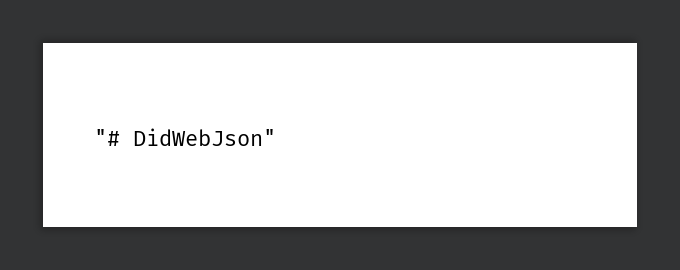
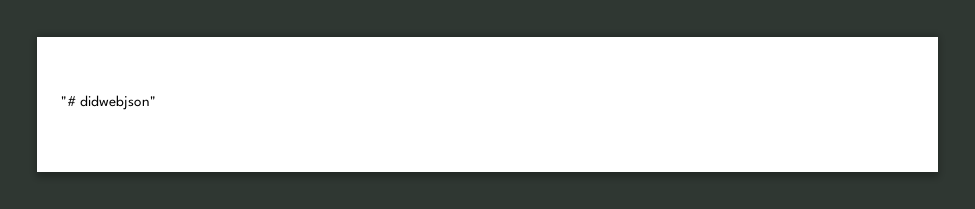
- "# DidWebJson"
+ "# didwebjson"

